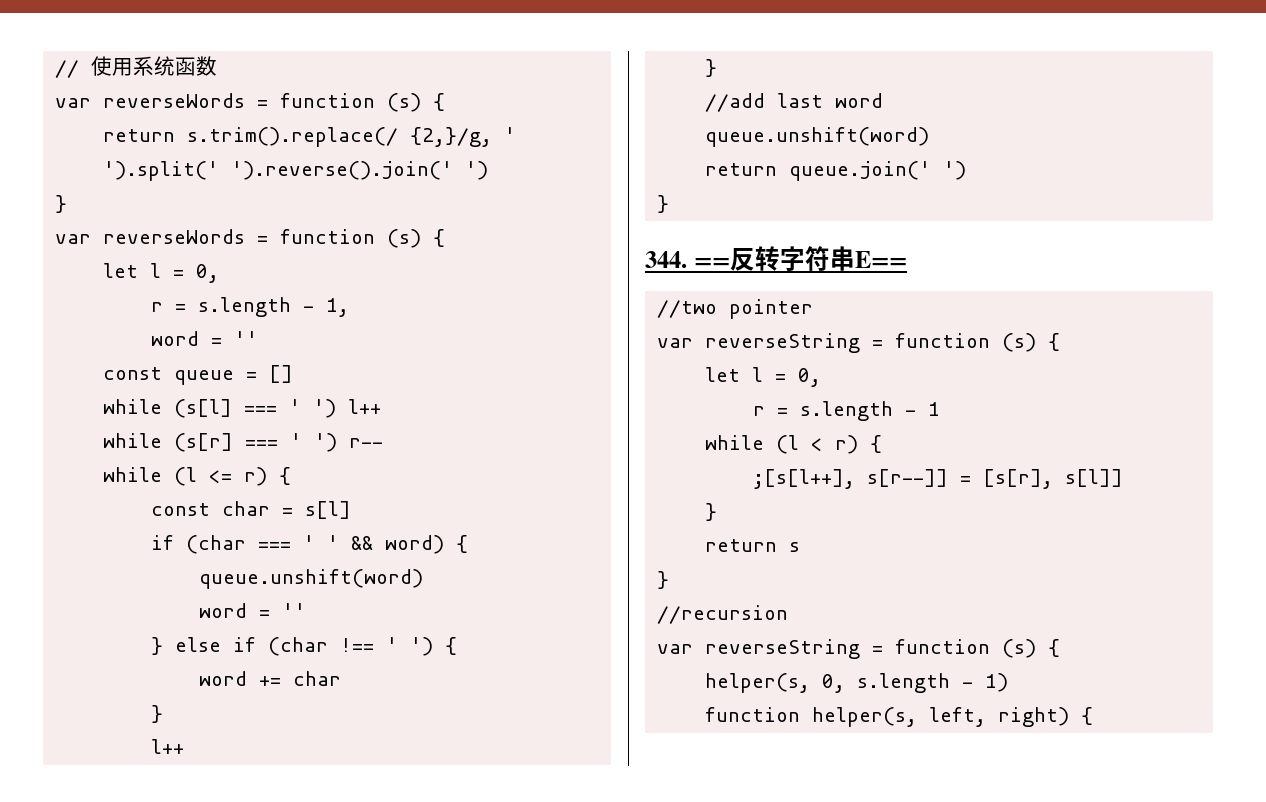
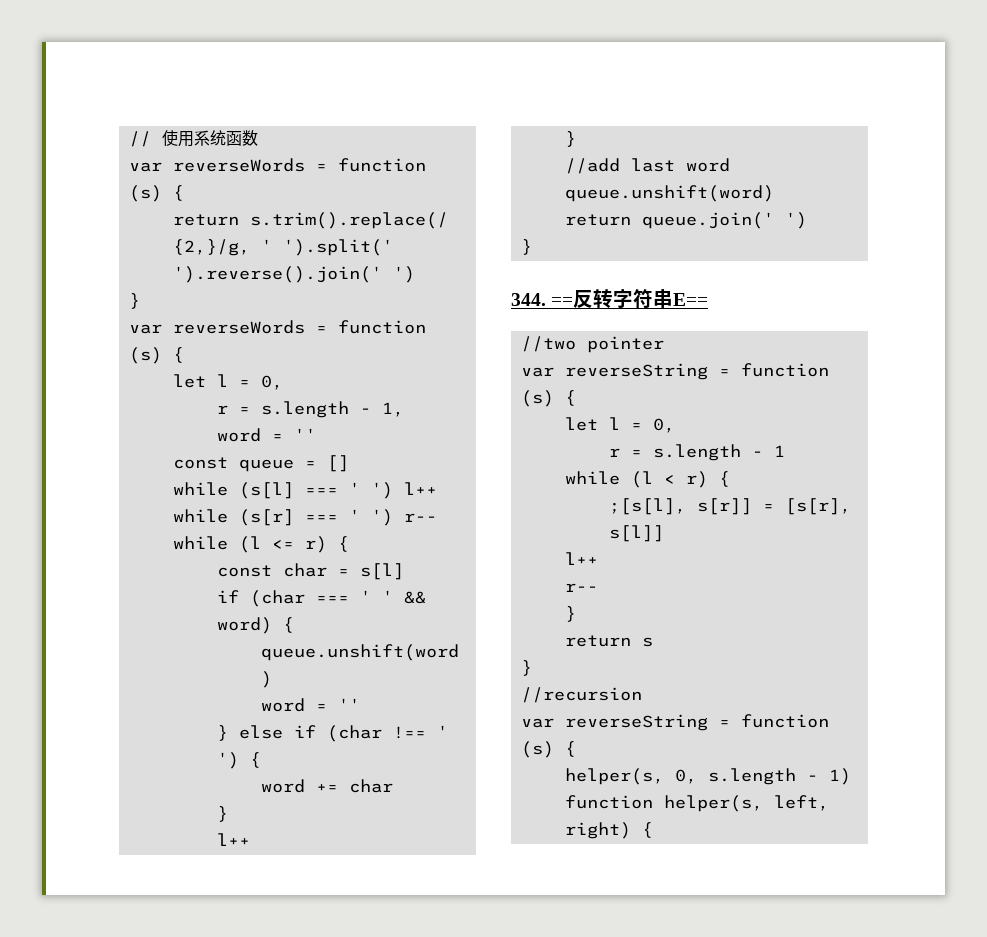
- ;[s[l++], s[r--]] = [s[r], s[l]]
+ ;[s[l], s[r]] = [s[r], s[l]]
+ l++
+ r--

